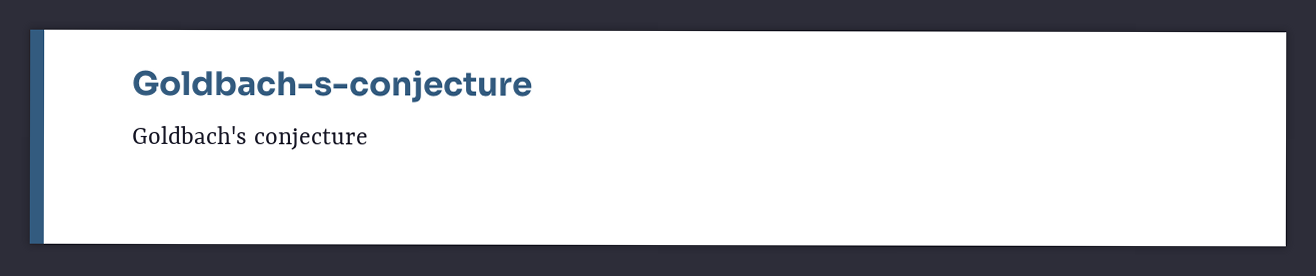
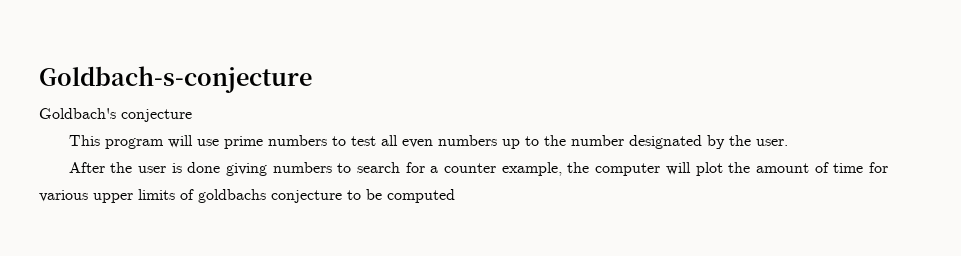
+ This program will use prime numbers to test all even numbers up to the number designated by the user.
+ After the user is done giving numbers to search for a counter example, the computer will plot the amount of time for various upper limits of goldbachs conjecture to be computed

